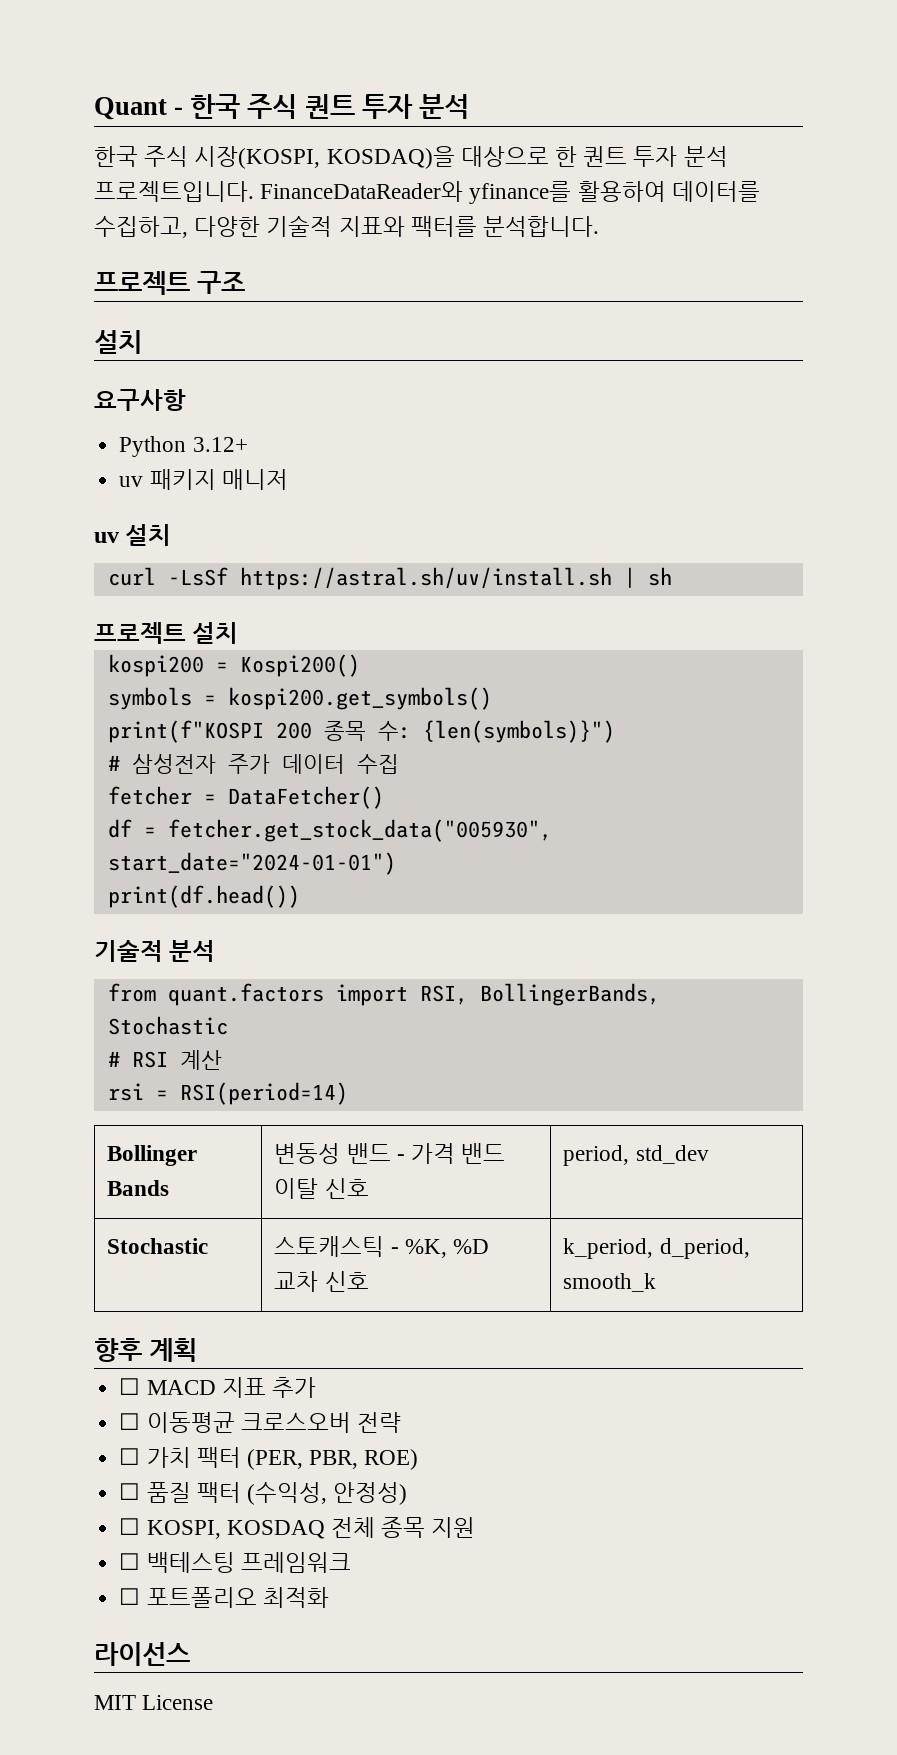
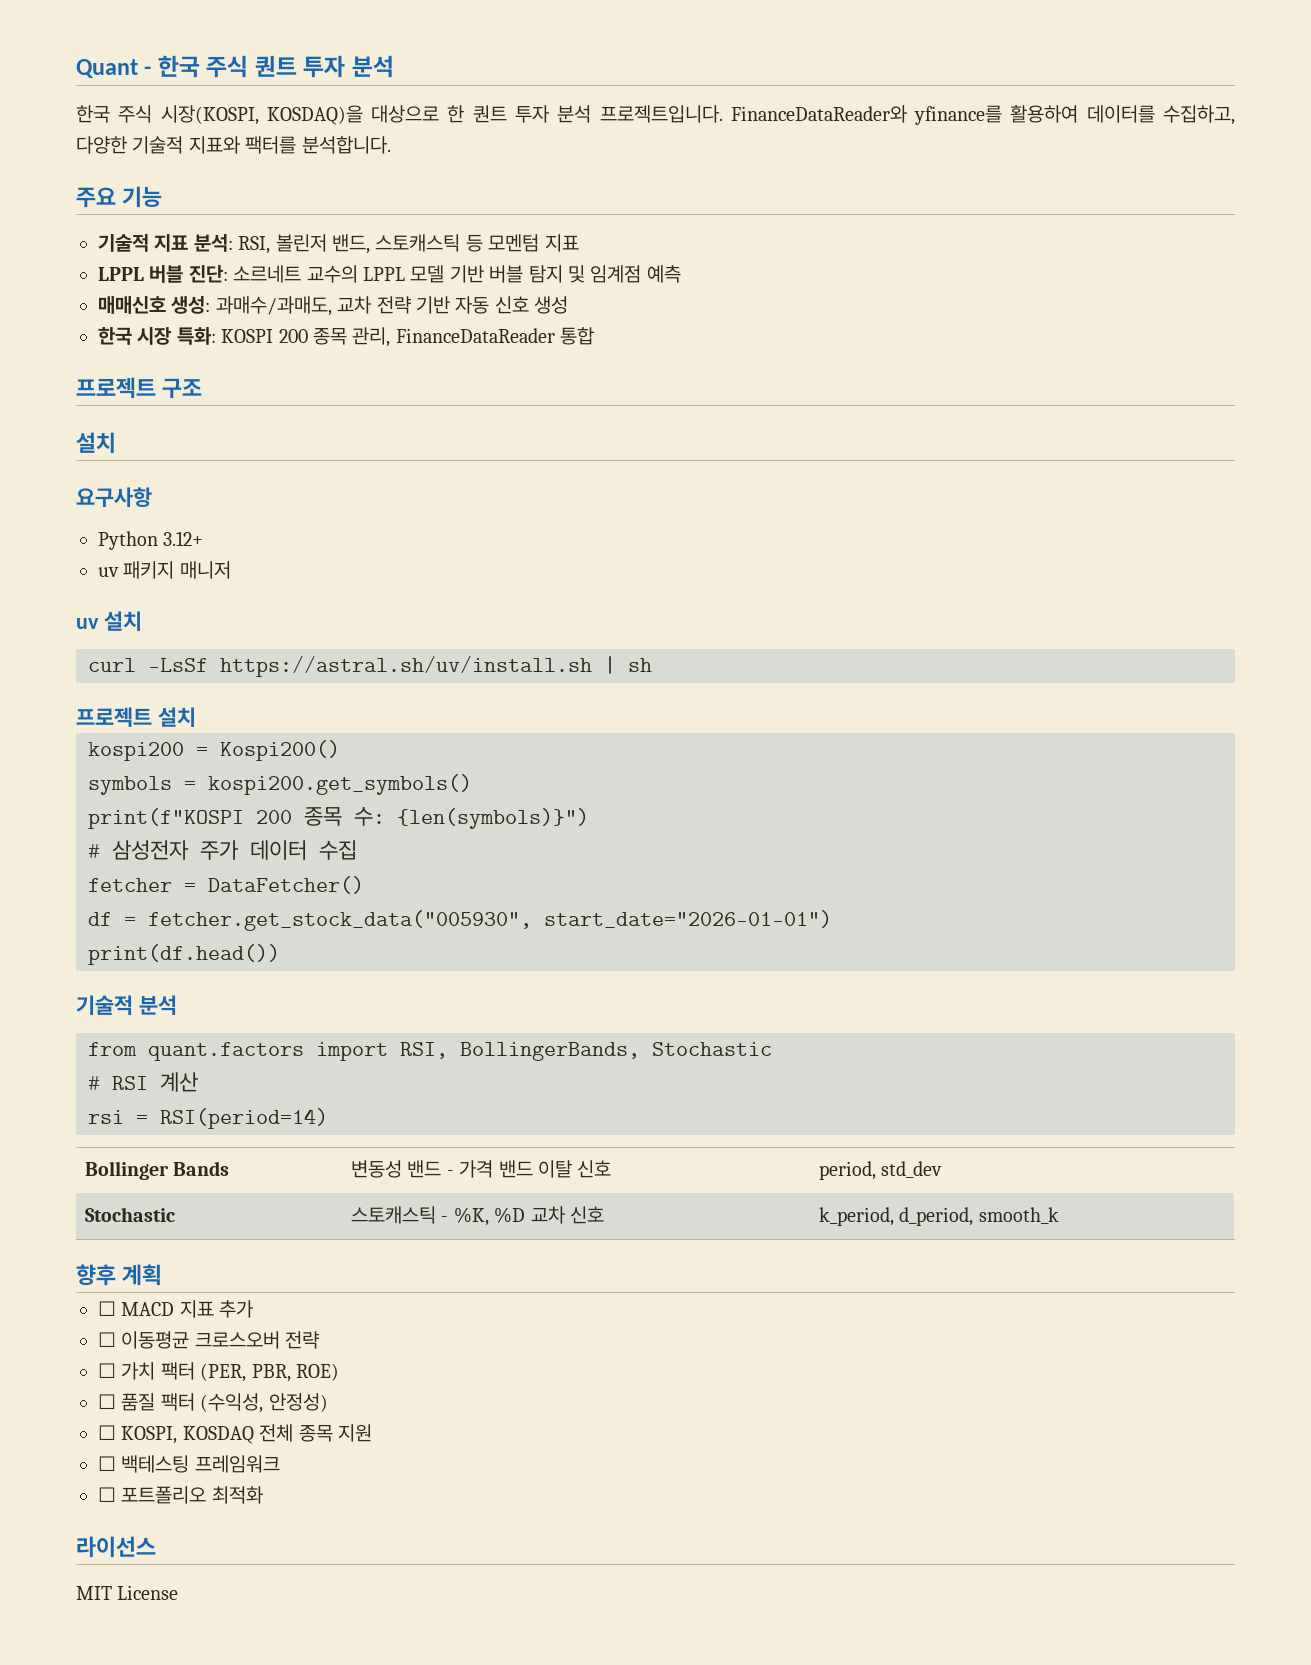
+ 주요 기능
+ 기술적 지표 분석: RSI, 볼린저 밴드, 스토캐스틱 등 모멘텀 지표
+ LPPL 버블 진단: 소르네트 교수의 LPPL 모델 기반 버블 탐지 및 임계점 예측
+ 매매신호 생성: 과매수/과매도, 교차 전략 기반 자동 신호 생성
+ 한국 시장 특화: KOSPI 200 종목 관리, FinanceDataReader 통합
- df = fetcher.get_stock_data("005930", start_date="2024-01-01")
+ df = fetcher.get_stock_data("005930", start_date="2026-01-01")

